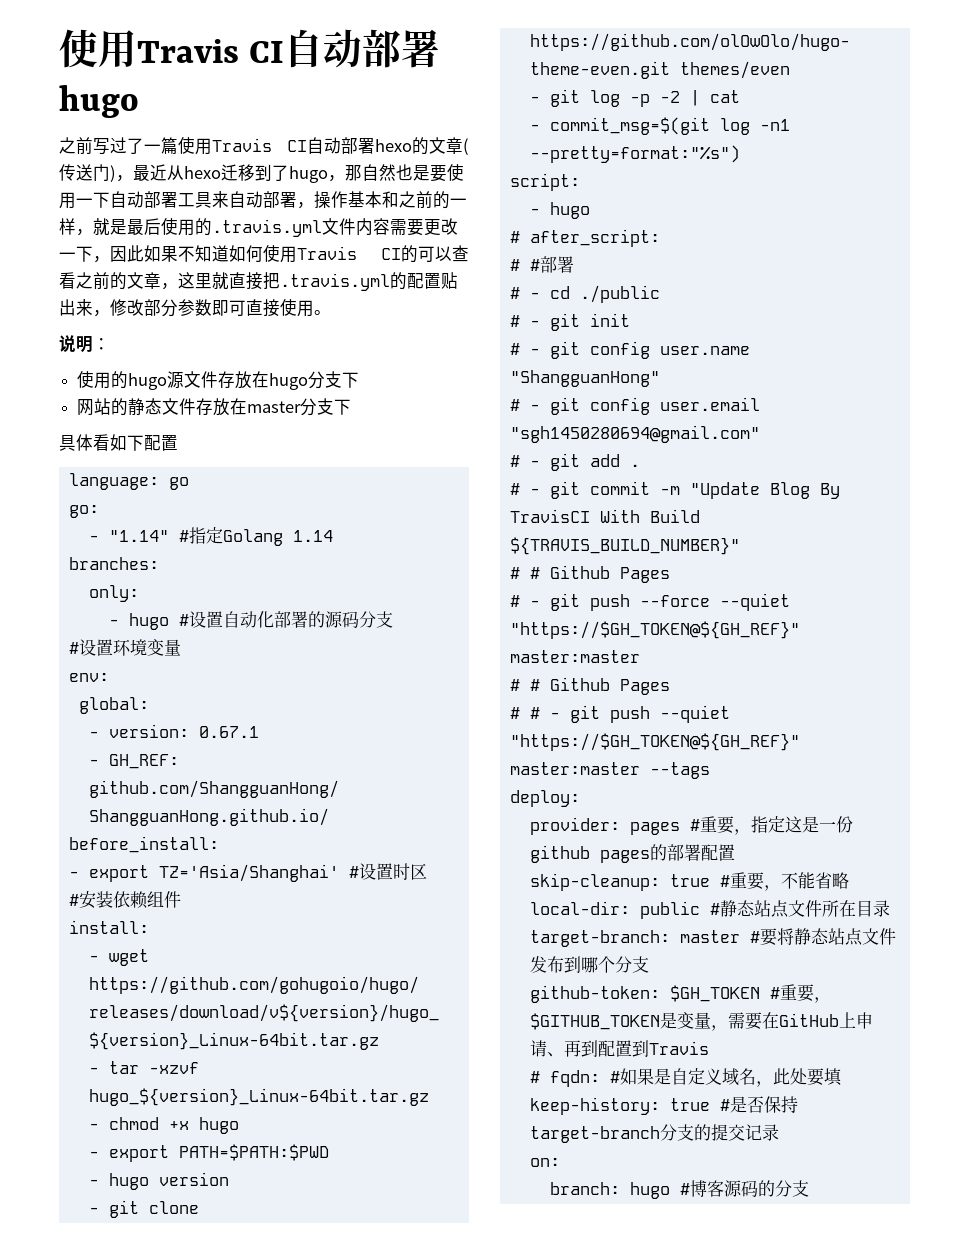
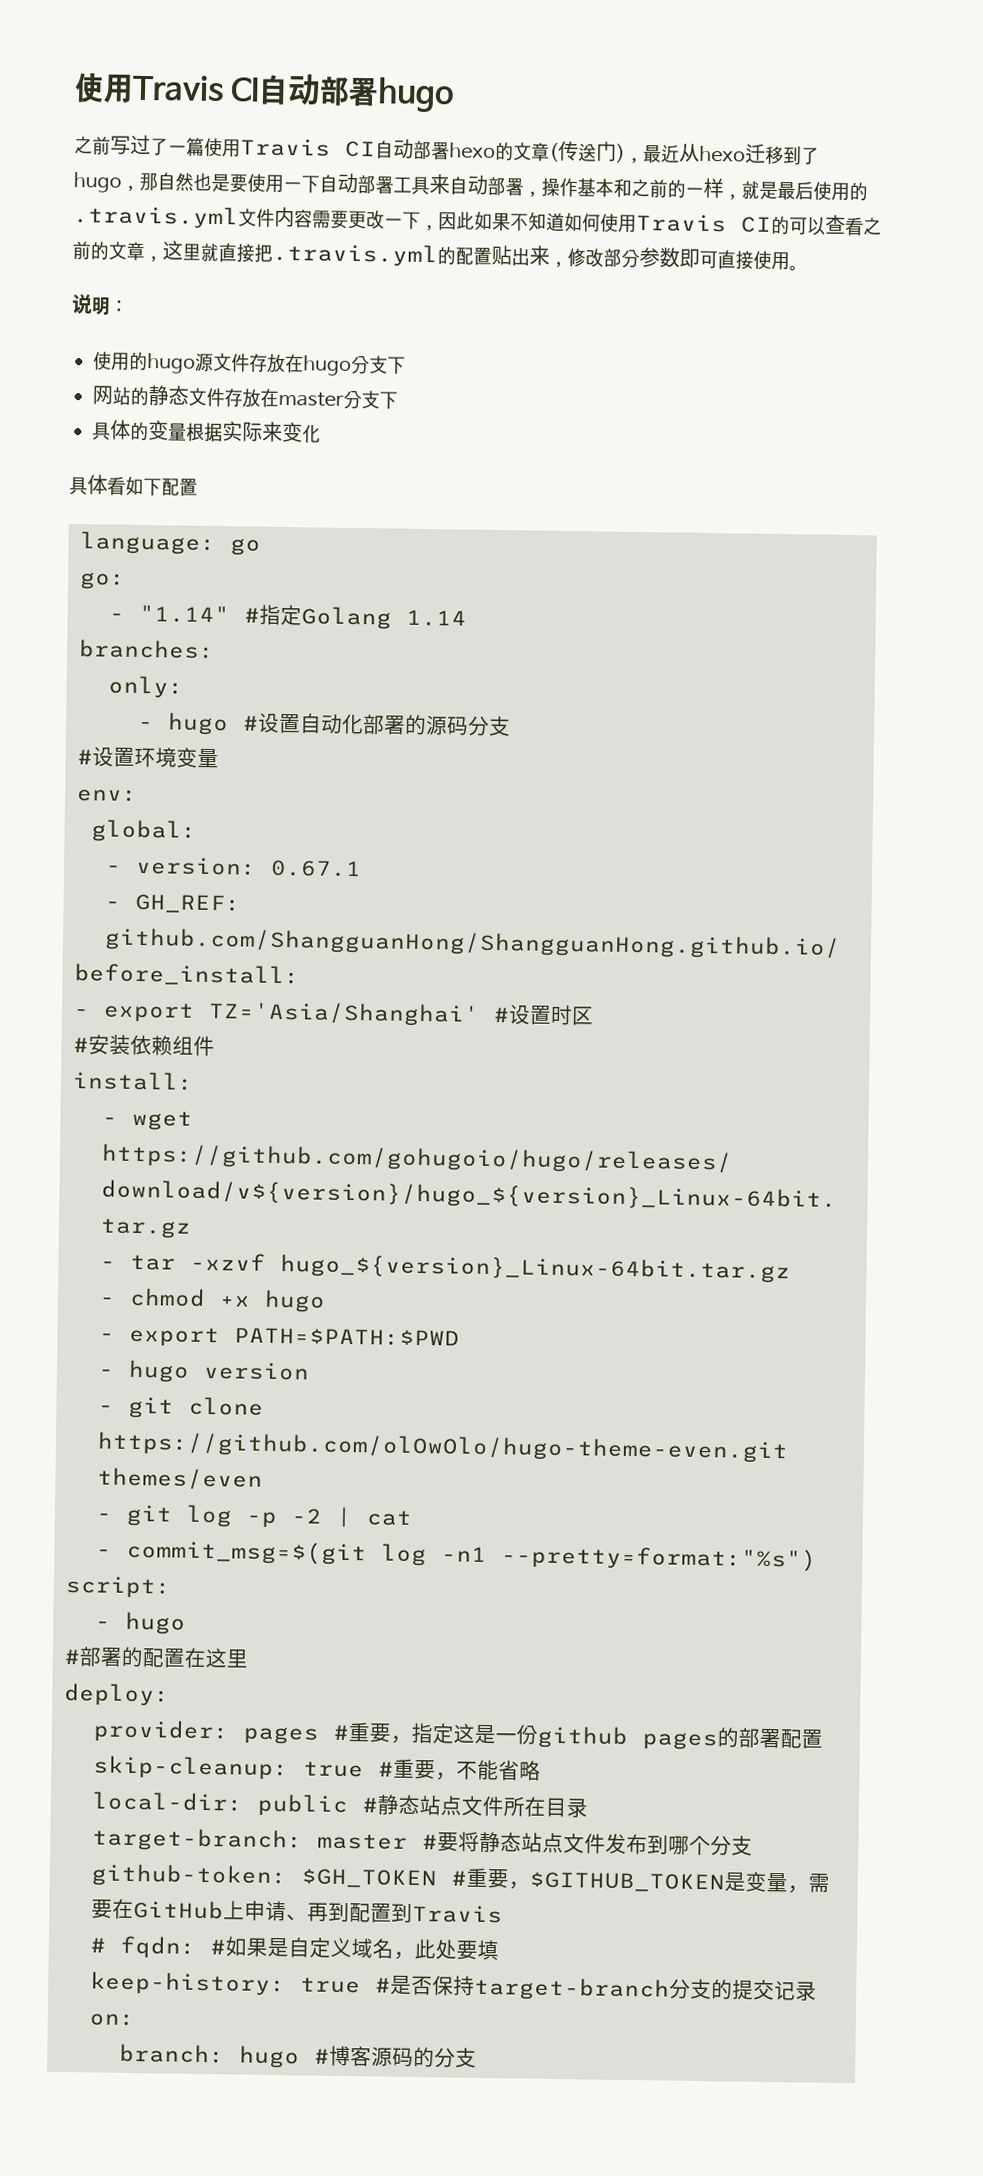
+ 具体的变量根据实际来变化
- # after_script:
- # #部署
- # - cd ./public
- # - git init
- # - git config user.name "ShangguanHong"
- # - git config user.email "sgh1450280694@gmail.com"
- # - git add .
- # - git commit -m "Update Blog By TravisCI With Build ${TRAVIS_BUILD_NUMBER}"
- # # Github Pages
- # - git push --force --quiet "https://$GH_TOKEN@${GH_REF}" master:master
- # # Github Pages
- # # - git push --quiet "https://$GH_TOKEN@${GH_REF}" master:master --tags
+ #部署的配置在这里

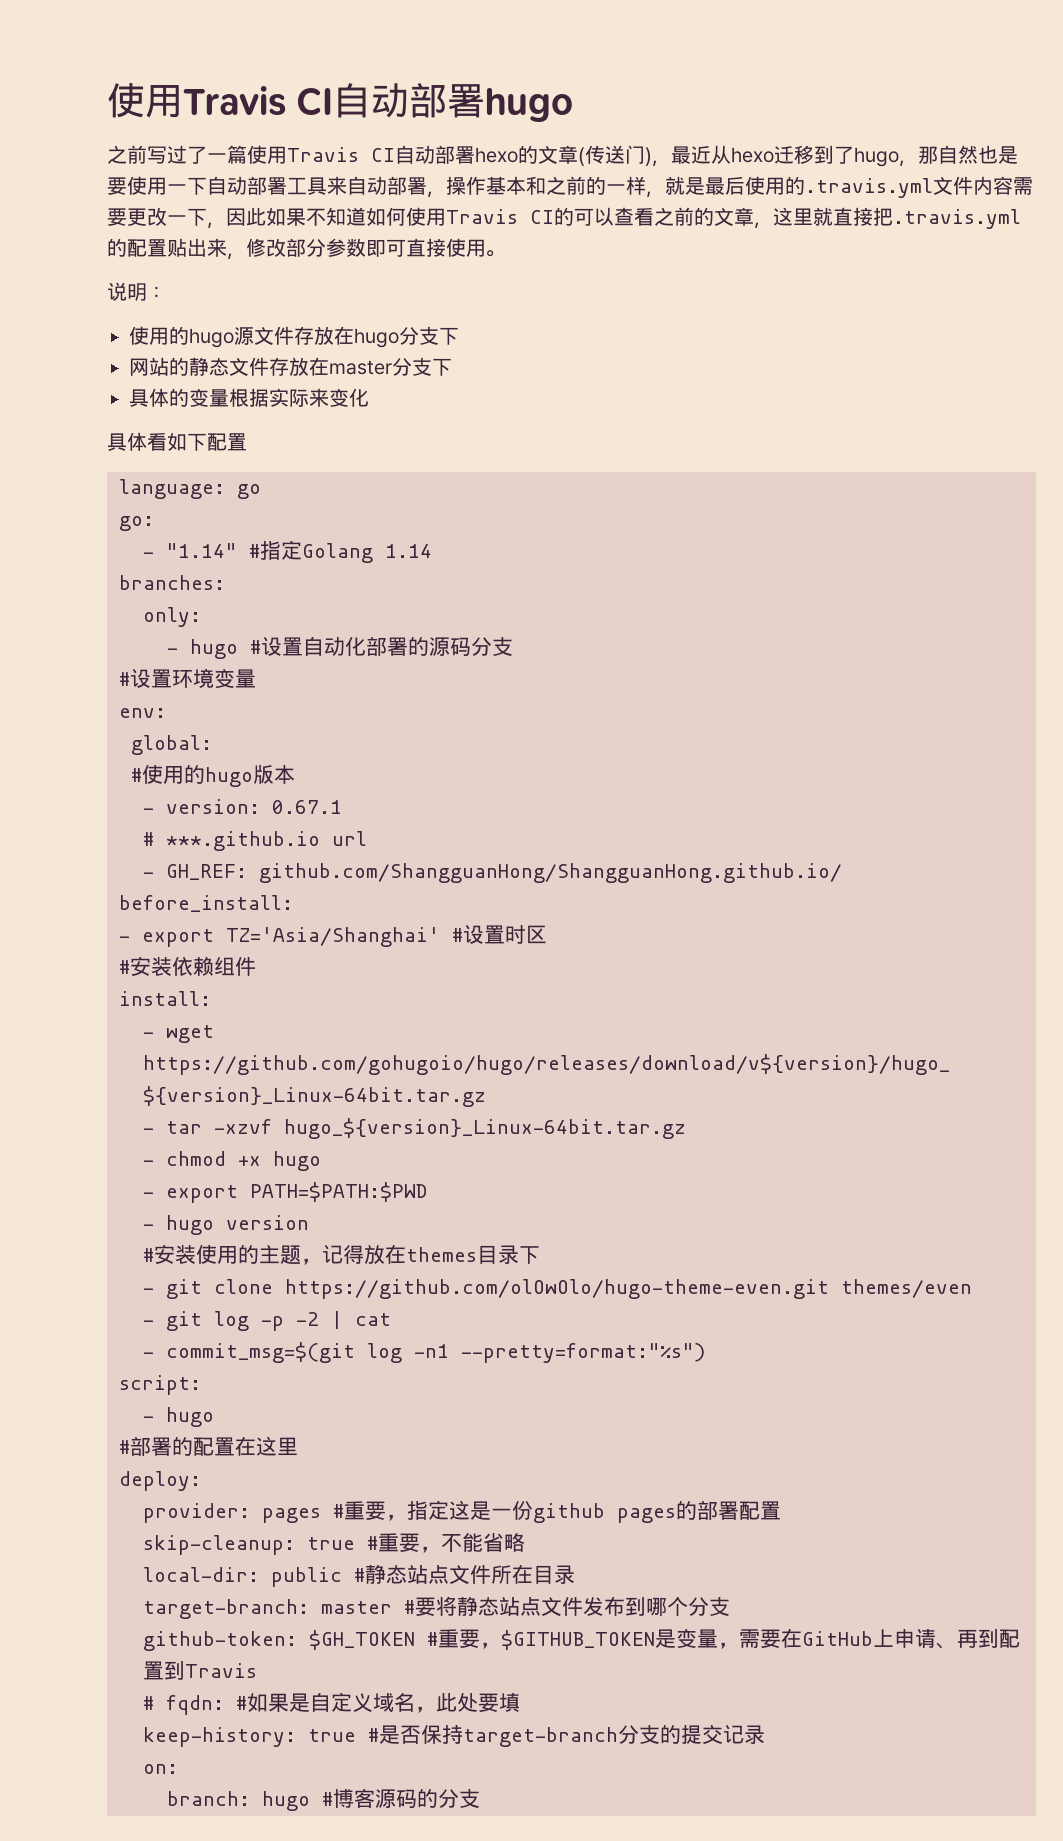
+ #使用的hugo版本
+ # ***.github.io url
+ #安装使用的主题，记得放在themes目录下

